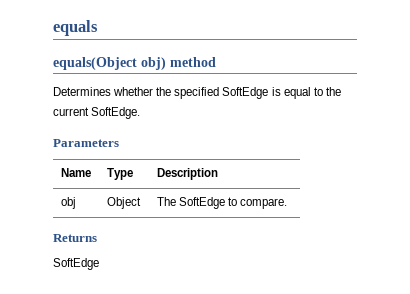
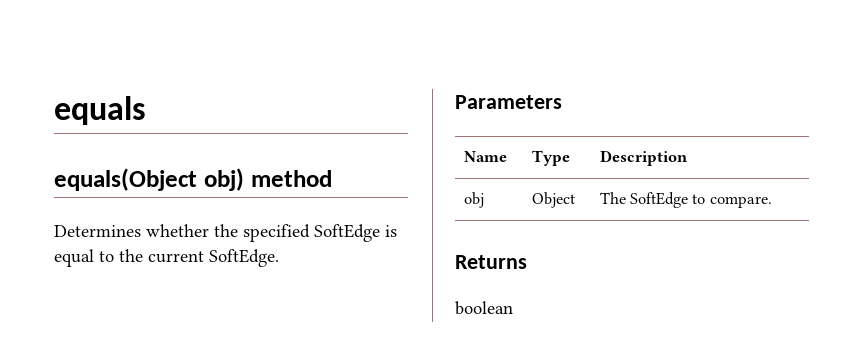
  Returns
- SoftEdge
+ boolean

